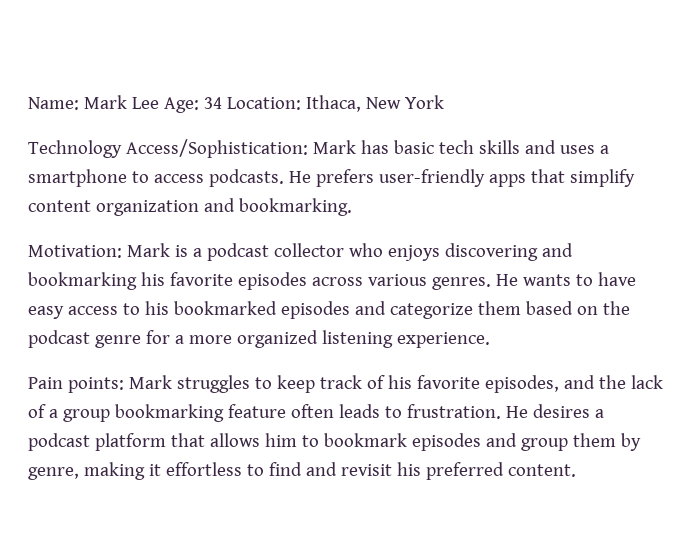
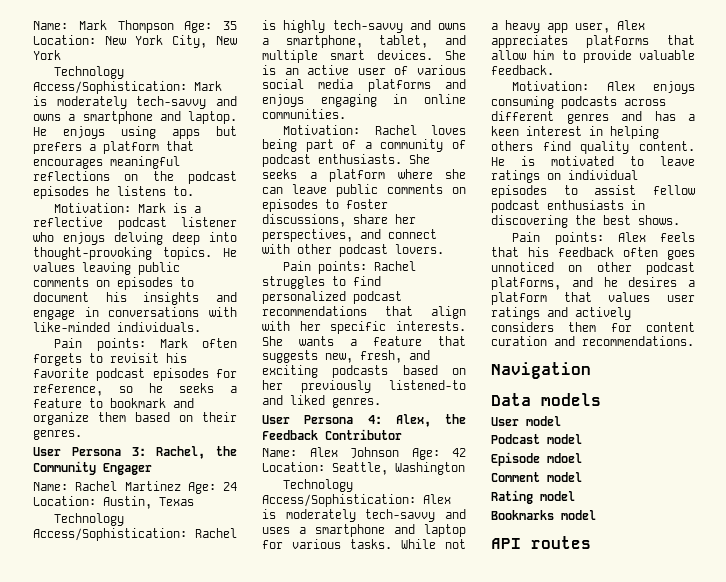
- Name: Mark Lee Age: 34 Location: Ithaca, New York
+ Name: Mark Thompson Age: 35 Location: New York City, New York
- Technology Access/Sophistication: Mark has basic tech skills and uses a smartphone to access podcasts. He prefers user-friendly apps that simplify content organization and bookmarking.
- Motivation: Mark is a podcast collector who enjoys discovering and bookmarking his favorite episodes across various genres. He wants to have easy access to his bookmarked episodes and categorize them based on the podcast genre for a more organized listening experience.
- Pain points: Mark struggles to keep track of his favorite episodes, and the lack of a group bookmarking feature often leads to frustration. He desires a podcast platform that allows him to bookmark episodes and group them by genre, making it effortless to find and revisit his preferred content.
+ Technology Access/Sophistication: Mark is moderately tech-savvy and owns a smartphone and laptop. He enjoys using apps but prefers a platform that encourages meaningful reflections on the podcast episodes he listens to.
+ Motivation: Mark is a reflective podcast listener who enjoys delving deep into thought-provoking topics. He values leaving public comments on episodes to document his insights and engage in conversations with like-minded individuals.
+ Pain points: Mark often forgets to revisit his favorite podcast episodes for reference, so he seeks a feature to bookmark and organize them based on their genres.
+ User Persona 3: Rachel, the Community Engager
+ Name: Rachel Martinez Age: 24 Location: Austin, Texas
+ Technology Access/Sophistication: Rachel is highly tech-savvy and owns a smartphone, tablet, and multiple smart devices. She is an active user of various social media platforms and enjoys engaging in online communities.
+ Motivation: Rachel loves being part of a community of podcast enthusiasts. She seeks a platform where she can leave public comments on episodes to foster discussions, share her perspectives, and connect with other podcast lovers.
+ Pain points: Rachel struggles to find personalized podcast recommendations that align with her specific interests. She wants a feature that suggests new, fresh, and exciting podcasts based on her previously listened-to and liked genres.
+ User Persona 4: Alex, the Feedback Contributor
+ Name: Alex Johnson Age: 42 Location: Seattle, Washington
+ Technology Access/Sophistication: Alex is moderately tech-savvy and uses a smartphone and laptop for various tasks. While not a heavy app user, Alex appreciates platforms that allow him to provide valuable feedback.
+ Motivation: Alex enjoys consuming podcasts across different genres and has a keen interest in helping others find quality content. He is motivated to leave ratings on individual episodes to assist fellow podcast enthusiasts in discovering the best shows.
+ Pain points: Alex feels that his feedback often goes unnoticed on other podcast platforms, and he desires a platform that values user ratings and actively considers them for content curation and recommendations.
+ Navigation
+ Data models
+ User model
+ Podcast model
+ Episode mdoel
+ Comment model
+ Rating model
+ Bookmarks model
+ API routes

